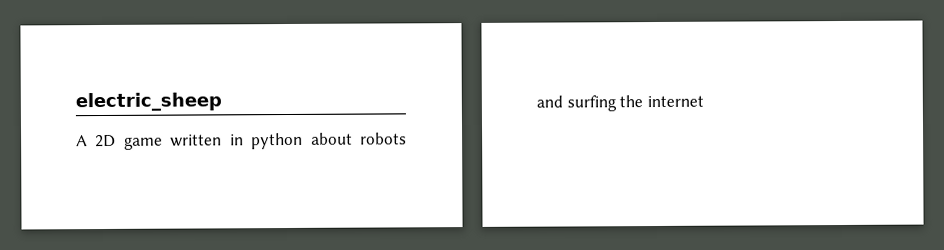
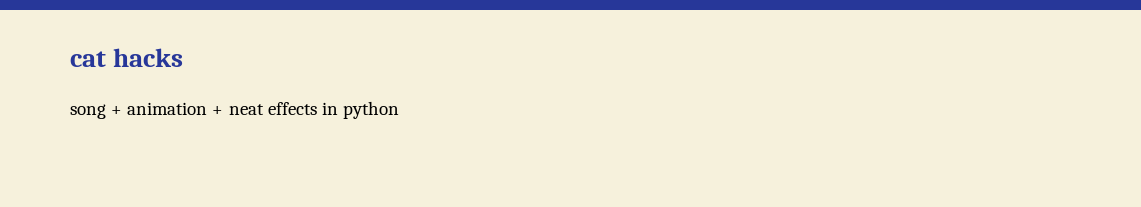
- electric_sheep
- A 2D game written in python about robots and surfing the internet
+ cat hacks
+ song + animation + neat effects in python

